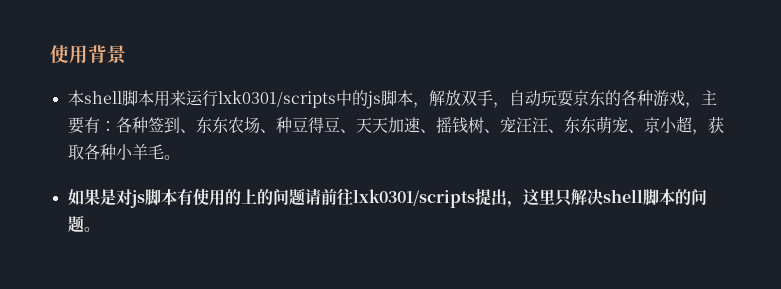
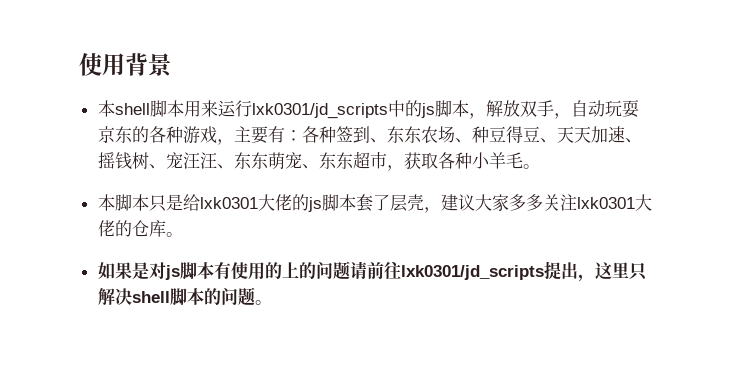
- 本shell脚本用来运行lxk0301/scripts中的js脚本，解放双手，自动玩耍京东的各种游戏，主要有：各种签到、东东农场、种豆得豆、天天加速、摇钱树、宠汪汪、东东萌宠、京小超，获取各种小羊毛。
+ 本shell脚本用来运行lxk0301/jd_scripts中的js脚本，解放双手，自动玩耍京东的各种游戏，主要有：各种签到、东东农场、种豆得豆、天天加速、摇钱树、宠汪汪、东东萌宠、东东超市，获取各种小羊毛。
+ 本脚本只是给lxk0301大佬的js脚本套了层壳，建议大家多多关注lxk0301大佬的仓库。
- 如果是对js脚本有使用的上的问题请前往lxk0301/scripts提出，这里只解决shell脚本的问题。
+ 如果是对js脚本有使用的上的问题请前往lxk0301/jd_scripts提出，这里只解决shell脚本的问题。

